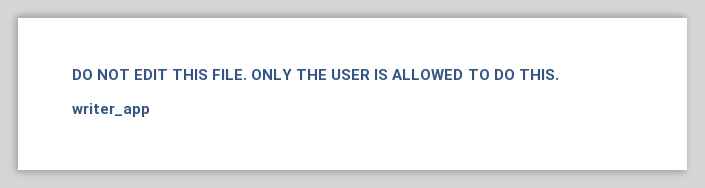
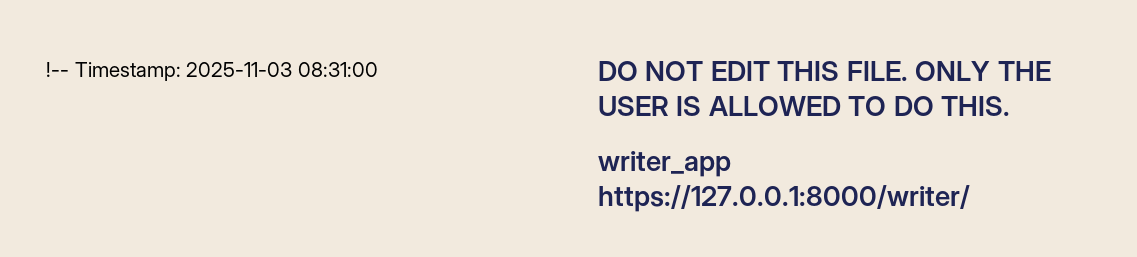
+ !-- Timestamp: 2025-11-03 08:31:00
- writer_app
+ writer_app https://127.0.0.1:8000/writer/

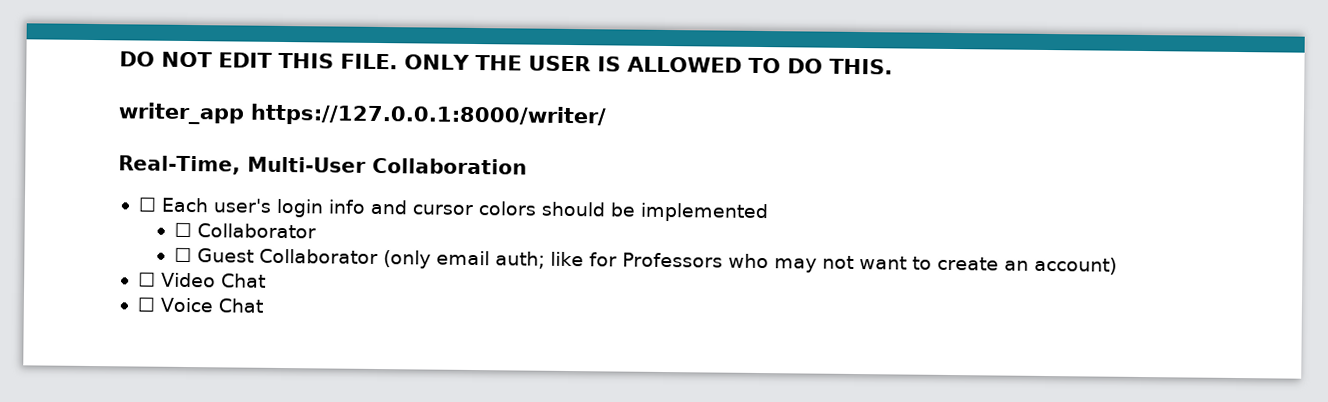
- !-- Timestamp: 2025-11-03 08:31:00
+ Real-Time, Multi-User Collaboration
+ ☐ Each user's login info and cursor colors should be implemented
+ ☐ Collaborator
+ ☐ Guest Collaborator (only email auth; like for Professors who may not want to create an account)
+ ☐ Video Chat
+ ☐ Voice Chat

